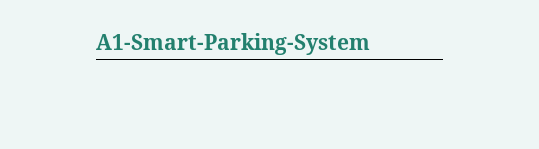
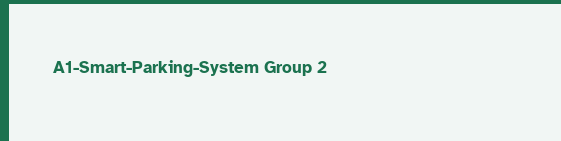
- A1-Smart-Parking-System
+ A1-Smart-Parking-System Group 2

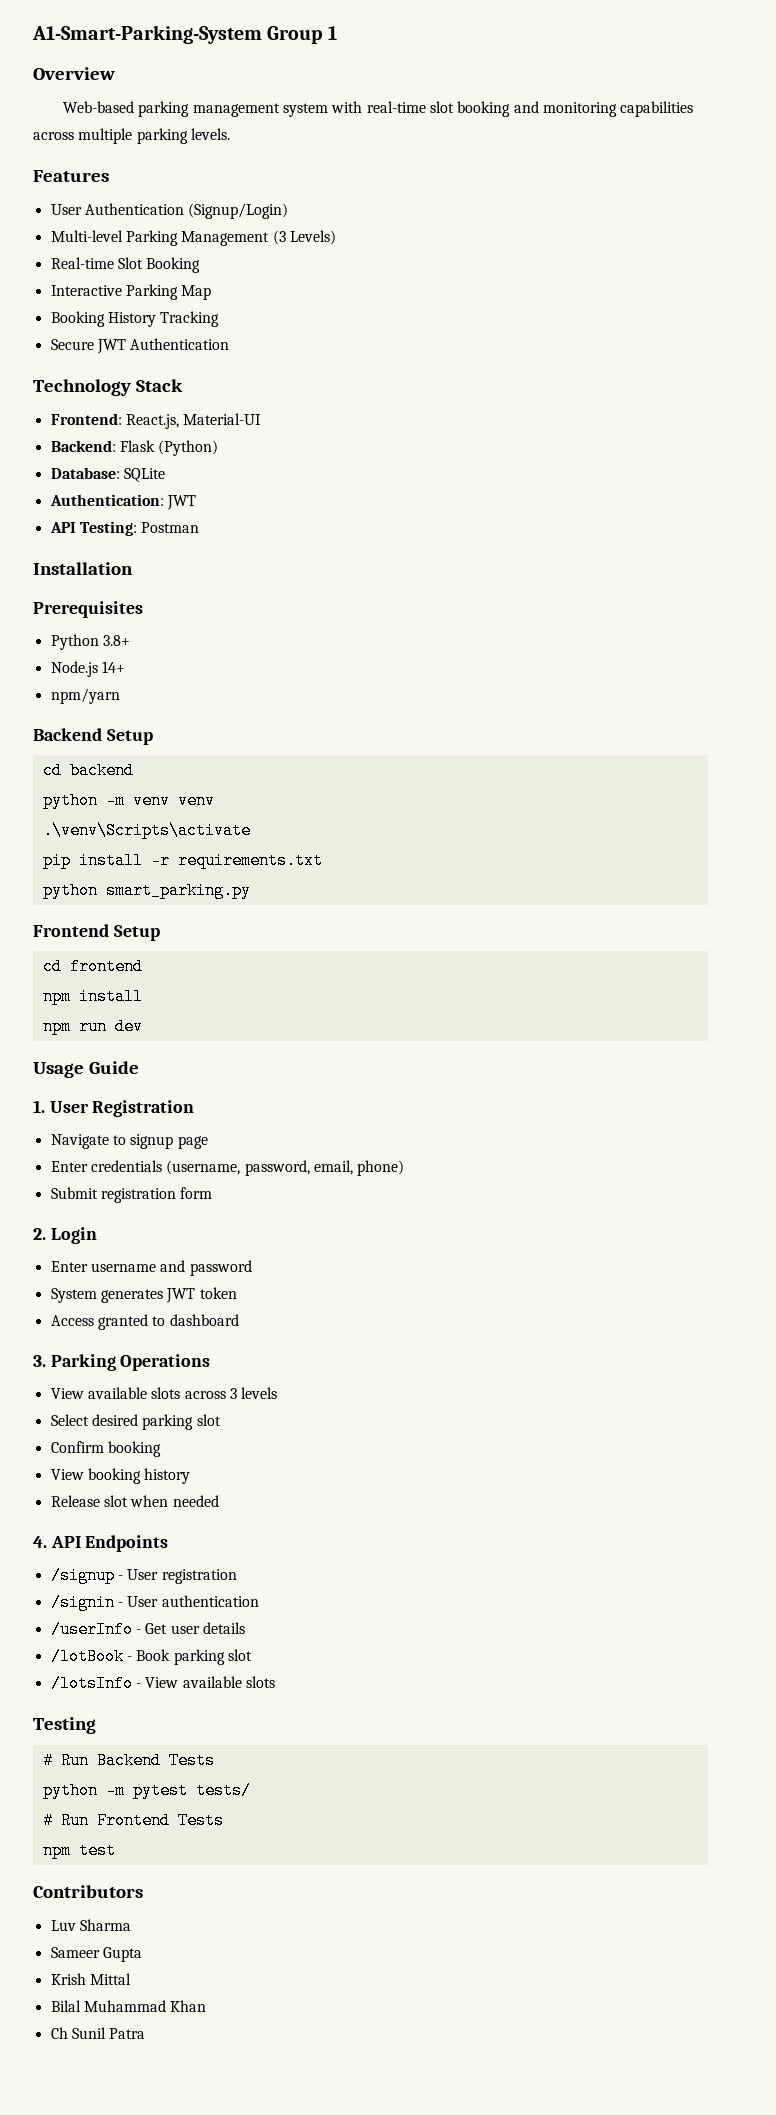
- A1-Smart-Parking-System Group 2
+ A1-Smart-Parking-System Group 1
+ Overview
+ Web-based parking management system with real-time slot booking and monitoring capabilities across multiple parking levels.
+ Features
+ User Authentication (Signup/Login)
+ Multi-level Parking Management (3 Levels)
+ Real-time Slot Booking
+ Interactive Parking Map
+ Booking History Tracking
+ Secure JWT Authentication
+ Technology Stack
+ Frontend: React.js, Material-UI
+ Backend: Flask (Python)
+ Database: SQLite
+ Authentication: JWT
+ API Testing: Postman
+ Installation
+ Prerequisites
+ Python 3.8+
+ Node.js 14+
+ npm/yarn
+ Backend Setup
+ cd backend
+ python -m venv venv
+ .\venv\Scripts\activate
+ pip install -r requirements.txt
+ python smart_parking.py
+ Frontend Setup
+ cd frontend
+ npm install
+ npm run dev
+ Usage Guide
+ 1. User Registration
+ Navigate to signup page
+ Enter credentials (username, password, email, phone)
+ Submit registration form
+ 2. Login
+ Enter username and password
+ System generates JWT token
+ Access granted to dashboard
+ 3. Parking Operations
+ View available slots across 3 levels
+ Select desired parking slot
+ Confirm booking
+ View booking history
+ Release slot when needed
+ 4. API Endpoints
+ /signup - User registration
+ /signin - User authentication
+ /userInfo - Get user details
+ /lotBook - Book parking slot
+ /lotsInfo - View available slots
+ Testing
+ # Run Backend Tests
+ python -m pytest tests/
+ # Run Frontend Tests
+ npm test
+ Contributors
+ Luv Sharma
+ Sameer Gupta
+ Krish Mittal
+ Bilal Muhammad Khan
+ Ch Sunil Patra

